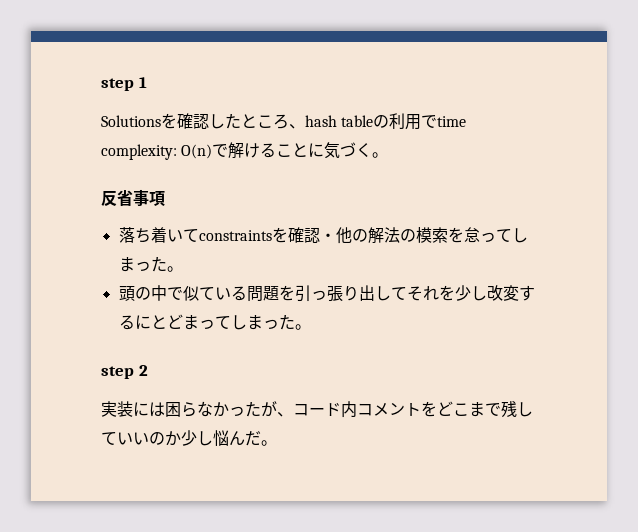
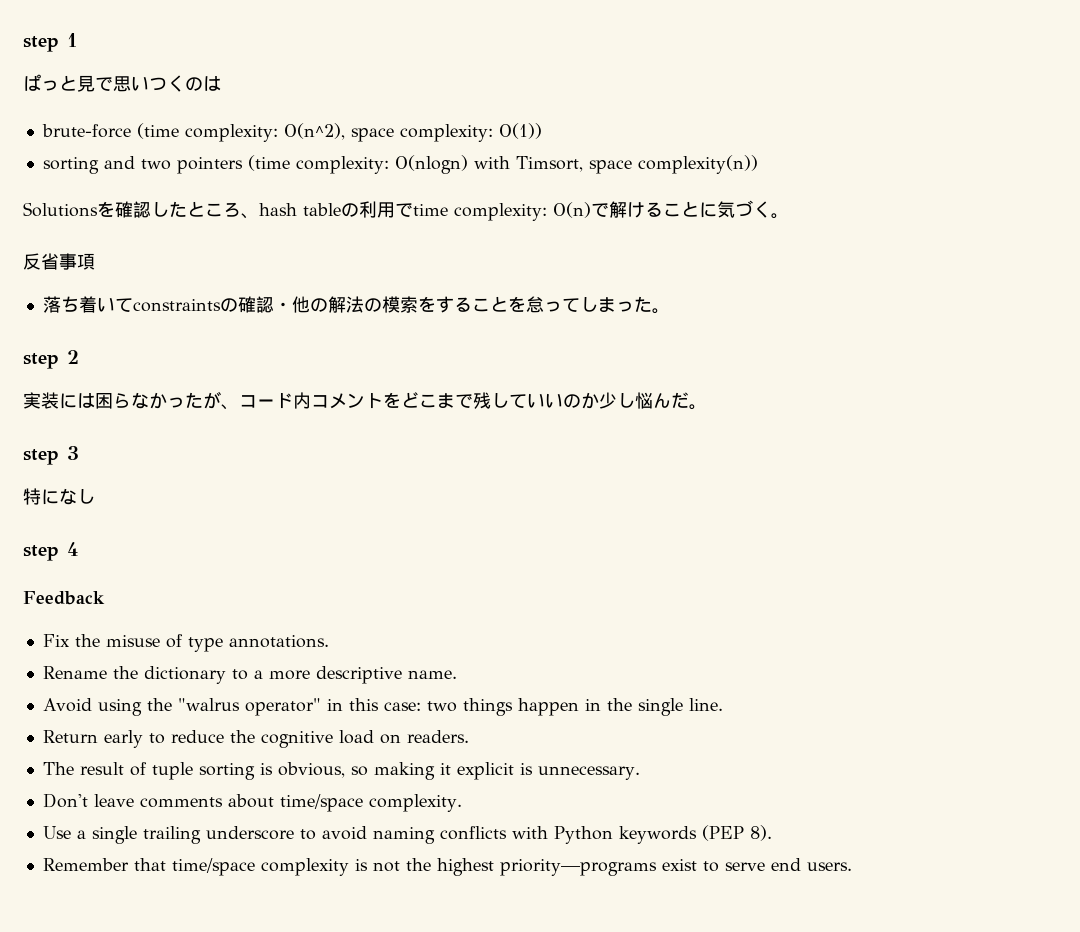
+ ぱっと見で思いつくのは
+ brute-force (time complexity: O(n^2), space complexity: O(1))
+ sorting and two pointers (time complexity: O(nlogn) with Timsort, space complexity(n))
- 落ち着いてconstraintsを確認・他の解法の模索を怠ってしまった。
- 頭の中で似ている問題を引っ張り出してそれを少し改変するにとどまってしまった。
+ 落ち着いてconstraintsの確認・他の解法の模索をすることを怠ってしまった。
+ step 3
+ 特になし
+ step 4
+ Feedback
+ Fix the misuse of type annotations.
+ Rename the dictionary to a more descriptive name.
+ Avoid using the "walrus operator" in this case: two things happen in the single line.
+ Return early to reduce the cognitive load on readers.
+ The result of tuple sorting is obvious, so making it explicit is unnecessary.
+ Don't leave comments about time/space complexity.
+ Use a single trailing underscore to avoid naming conflicts with Python keywords (PEP 8).
+ Remember that time/space complexity is not the highest priority—programs exist to serve end users.

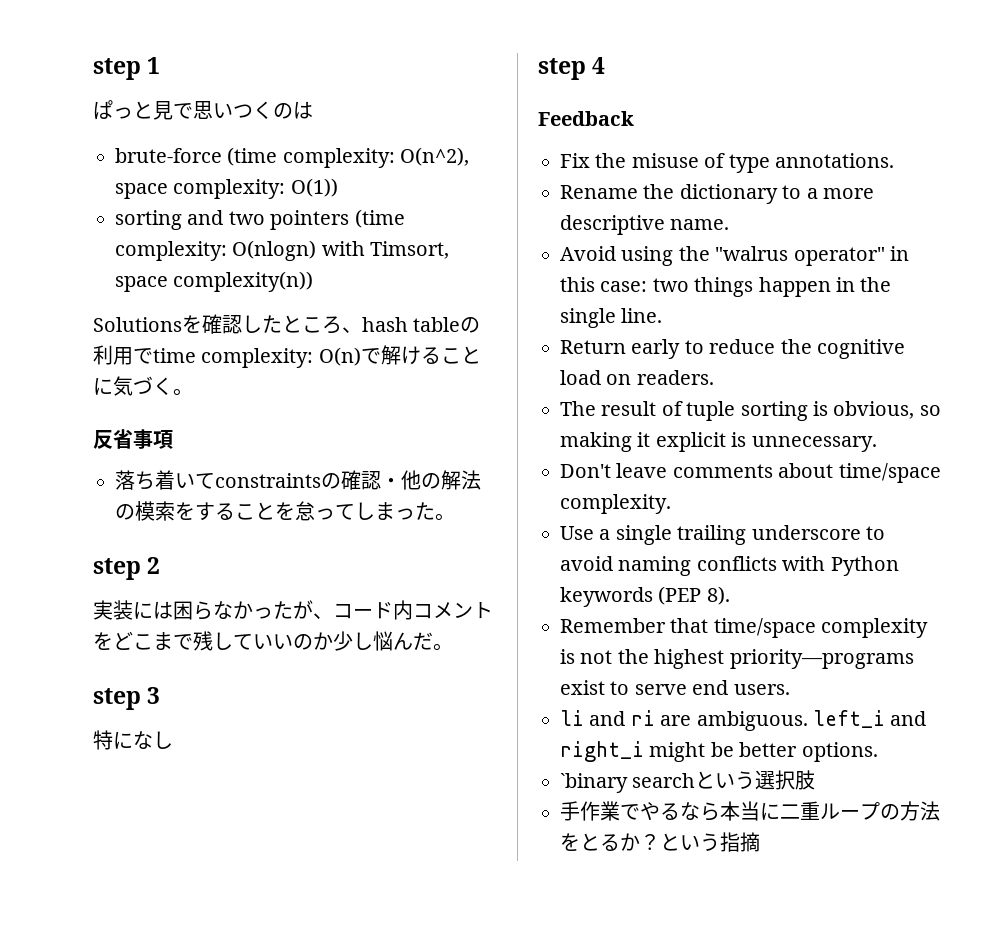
+ li and ri are ambiguous. left_i and right_i might be better options.
+ `binary searchという選択肢
+ 手作業でやるなら本当に二重ループの方法をとるか？という指摘

